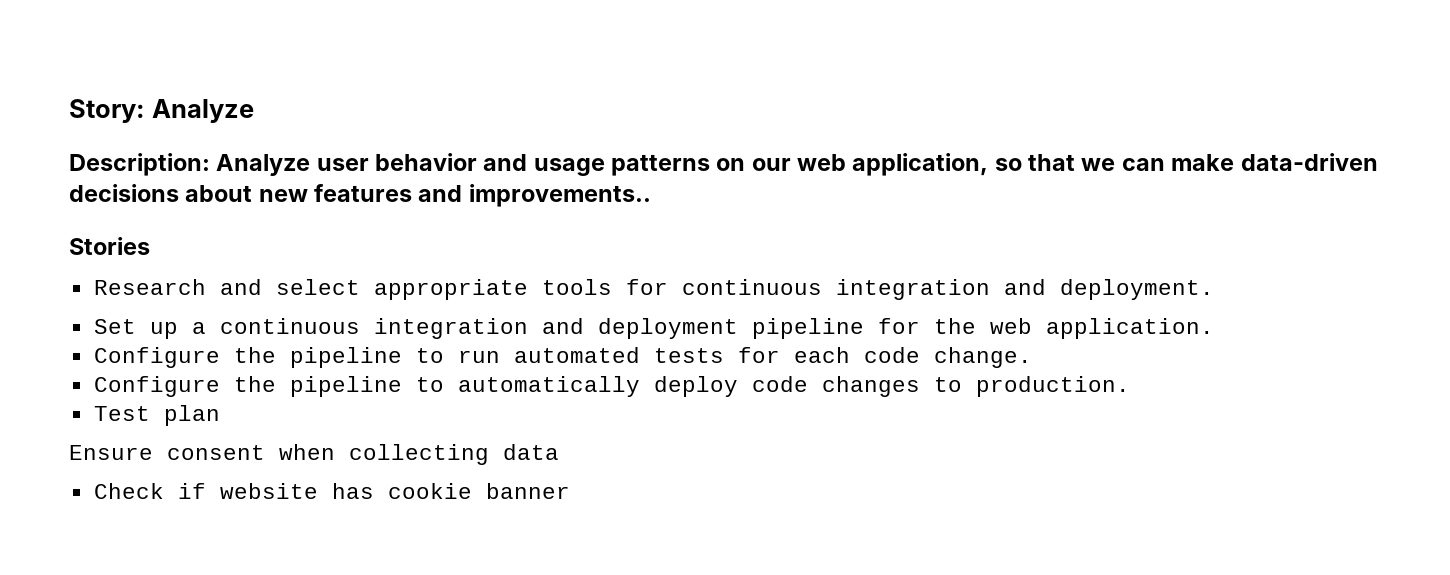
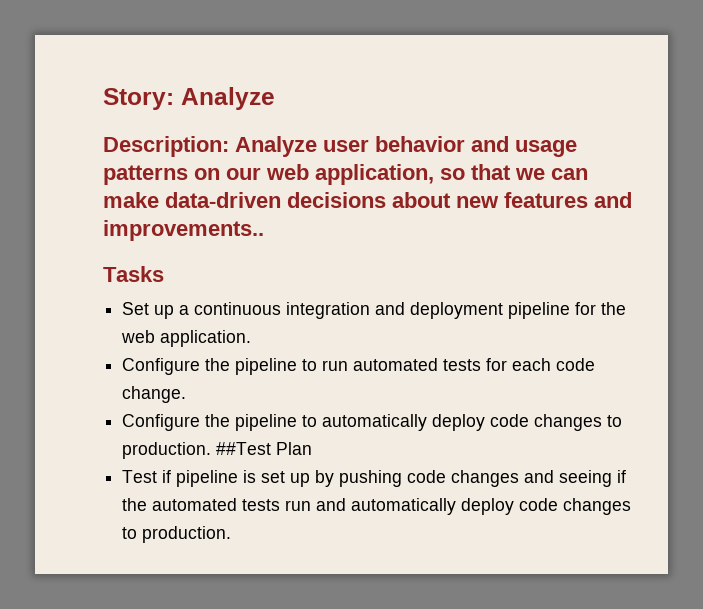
- Stories
- Research and select appropriate tools for continuous integration and deployment.
+ Tasks
+ ##Test Plan
- Test plan
- Ensure consent when collecting data
- Check if website has cookie banner
+ Test if pipeline is set up by pushing code changes and seeing if the automated tests run and automatically deploy code changes to production.

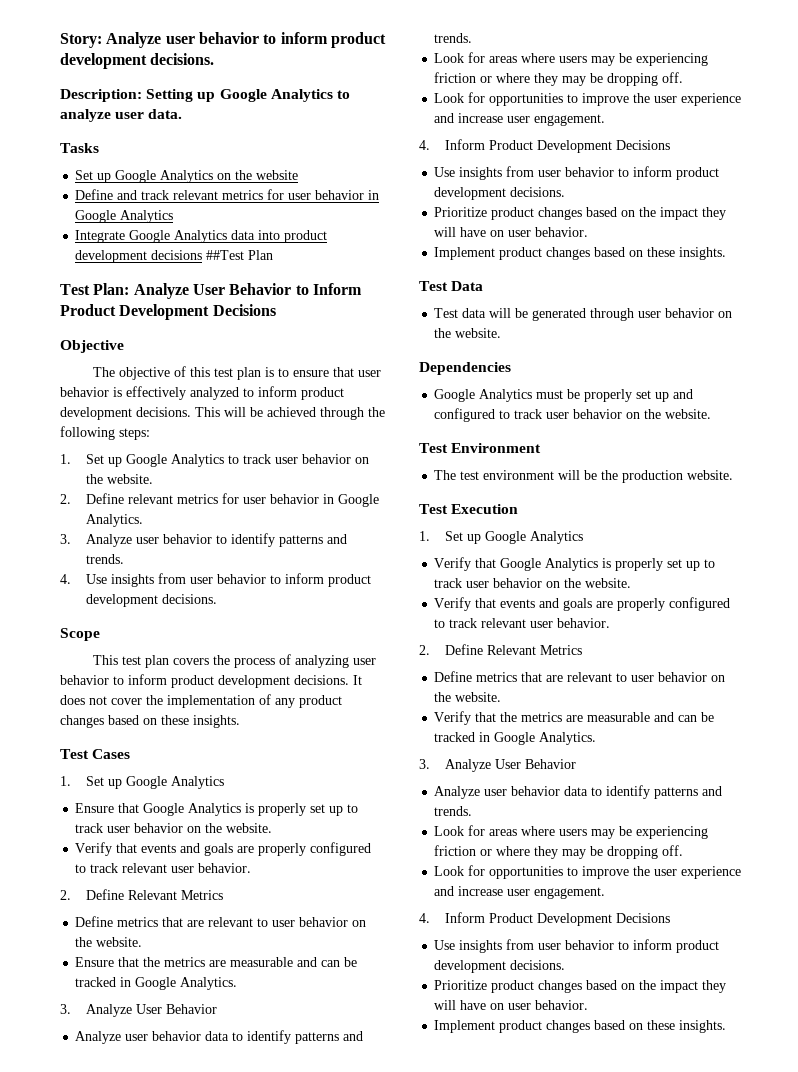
- Story: Analyze
- Description: Analyze user behavior and usage patterns on our web application, so that we can make data-driven decisions about new features and improvements..
+ Story: Analyze user behavior to inform product development decisions.
+ Description: Setting up Google Analytics to analyze user data.
  Tasks
- Set up a continuous integration and deployment pipeline for the web application.
- Configure the pipeline to run automated tests for each code change.
- Configure the pipeline to automatically deploy code changes to production. ##Test Plan
- Test if pipeline is set up by pushing code changes and seeing if the automated tests run and automatically deploy code changes to production.
+ Set up Google Analytics on the website
+ Define and track relevant metrics for user behavior in Google Analytics
+ Integrate Google Analytics data into product development decisions ##Test Plan
+ Test Plan: Analyze User Behavior to Inform Product Development Decisions
+ Objective
+ The objective of this test plan is to ensure that user behavior is effectively analyzed to inform product development decisions. This will be achieved through the following steps:
+ 1. Set up Google Analytics to track user behavior on the website.
+ 2. Define relevant metrics for user behavior in Google Analytics.
+ 3. Analyze user behavior to identify patterns and trends.
+ 4. Use insights from user behavior to inform product development decisions.
+ Scope
+ This test plan covers the process of analyzing user behavior to inform product development decisions. It does not cover the implementation of any product changes based on these insights.
+ Test Cases
+ 1. Set up Google Analytics
+ Ensure that Google Analytics is properly set up to track user behavior on the website.
+ Verify that events and goals are properly configured to track relevant user behavior.
+ 2. Define Relevant Metrics
+ Define metrics that are relevant to user behavior on the website.
+ Ensure that the metrics are measurable and can be tracked in Google Analytics.
+ 3. Analyze User Behavior
+ Analyze user behavior data to identify patterns and trends.
+ Look for areas where users may be experiencing friction or where they may be dropping off.
+ Look for opportunities to improve the user experience and increase user engagement.
+ 4. Inform Product Development Decisions
+ Use insights from user behavior to inform product development decisions.
+ Prioritize product changes based on the impact they will have on user behavior.
+ Implement product changes based on these insights.
+ Test Data
+ Test data will be generated through user behavior on the website.
+ Dependencies
+ Google Analytics must be properly set up and configured to track user behavior on the website.
+ Test Environment
+ The test environment will be the production website.
+ Test Execution
+ 1. Set up Google Analytics
+ Verify that Google Analytics is properly set up to track user behavior on the website.
+ Verify that events and goals are properly configured to track relevant user behavior.
+ 2. Define Relevant Metrics
+ Define metrics that are relevant to user behavior on the website.
+ Verify that the metrics are measurable and can be tracked in Google Analytics.
+ 3. Analyze User Behavior
+ Analyze user behavior data to identify patterns and trends.
+ Look for areas where users may be experiencing friction or where they may be dropping off.
+ Look for opportunities to improve the user experience and increase user engagement.
+ 4. Inform Product Development Decisions
+ Use insights from user behavior to inform product development decisions.
+ Prioritize product changes based on the impact they will have on user behavior.
+ Implement product changes based on these insights.

